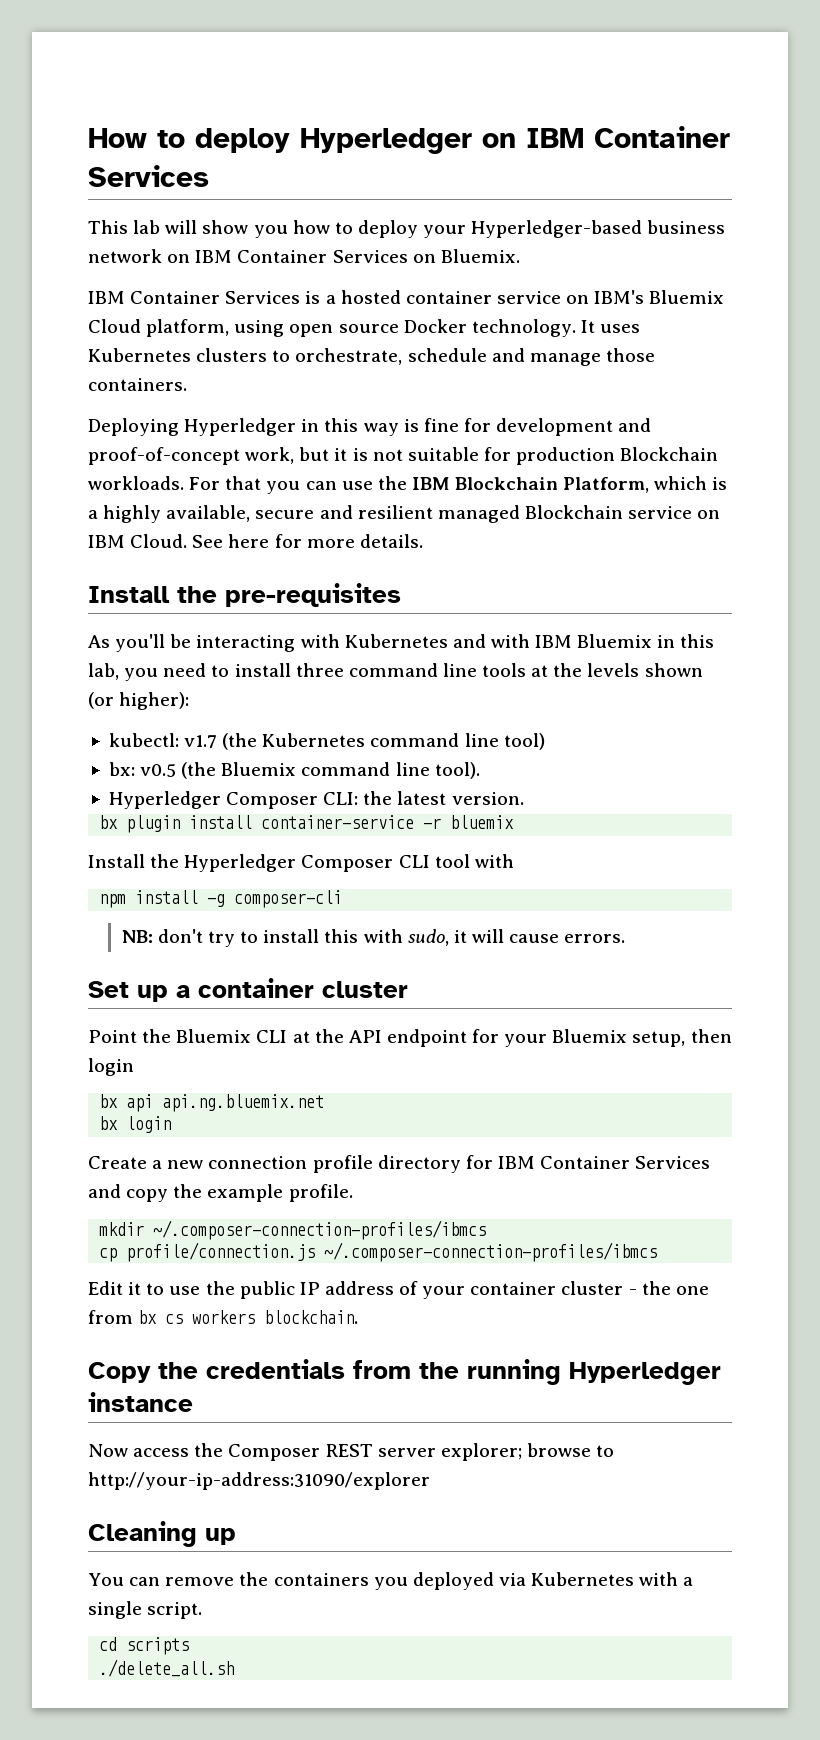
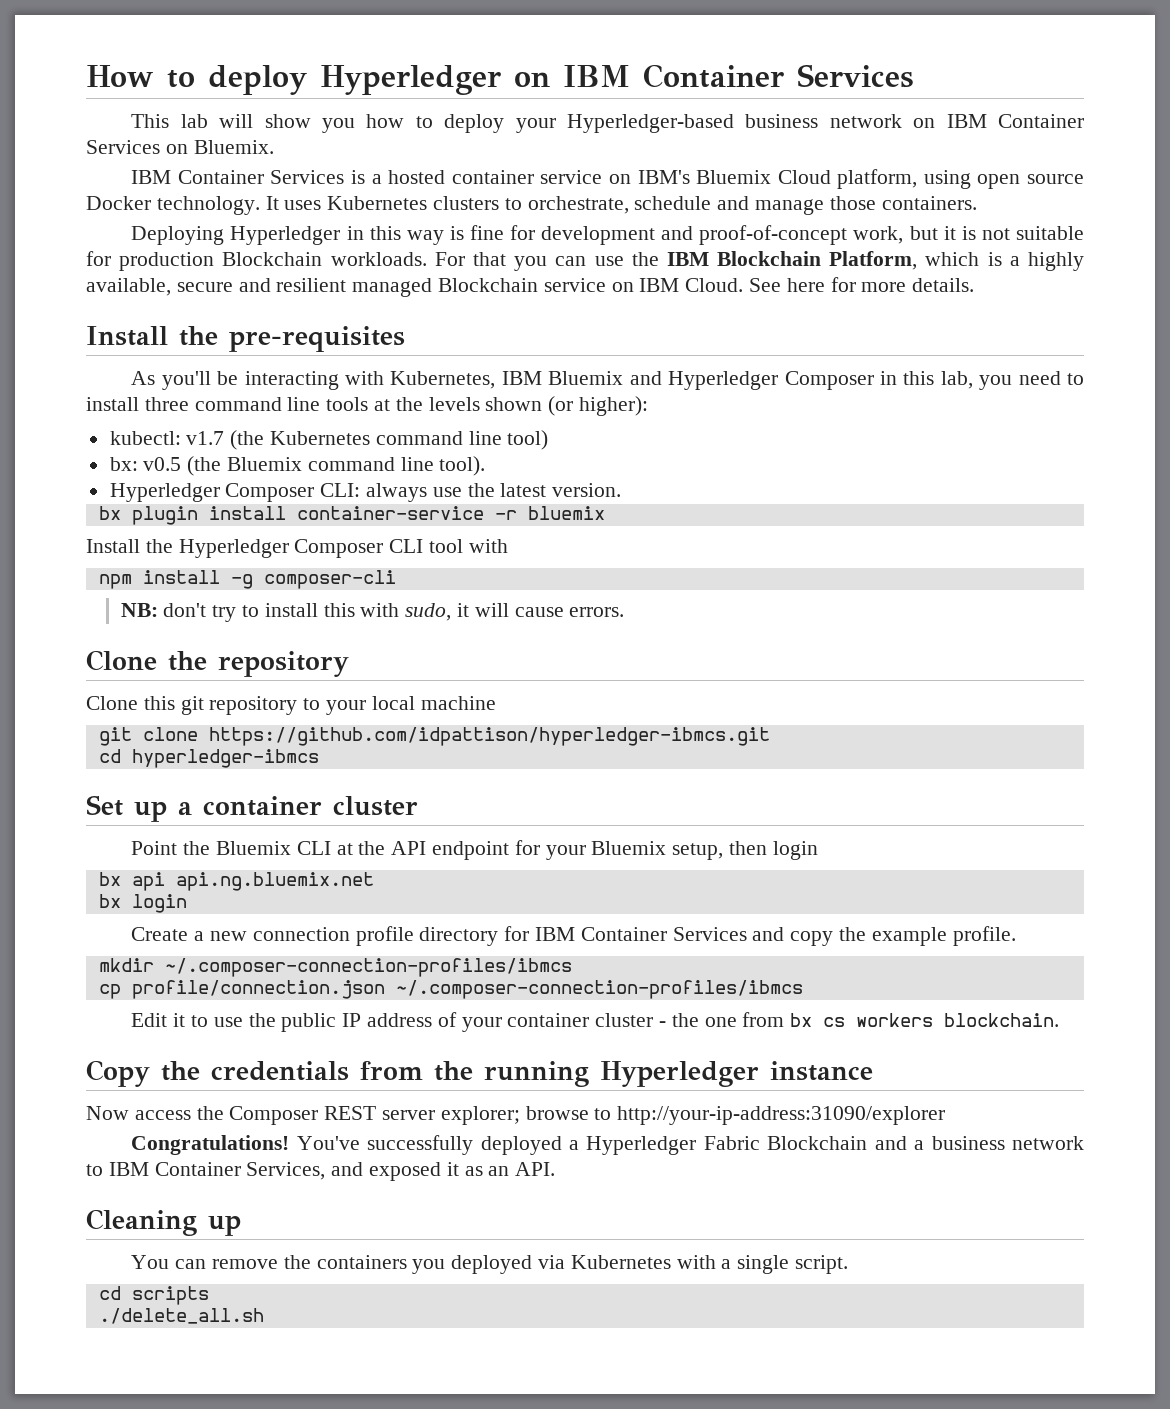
- As you'll be interacting with Kubernetes and with IBM Bluemix in this lab, you need to install three command line tools at the levels shown (or higher):
+ As you'll be interacting with Kubernetes, IBM Bluemix and Hyperledger Composer in this lab, you need to install three command line tools at the levels shown (or higher):
- Hyperledger Composer CLI: the latest version.
+ Hyperledger Composer CLI: always use the latest version.
+ Clone the repository
+ Clone this git repository to your local machine
+ git clone https://github.com/idpattison/hyperledger-ibmcs.git
+ cd hyperledger-ibmcs
- cp profile/connection.js ~/.composer-connection-profiles/ibmcs
+ cp profile/connection.json ~/.composer-connection-profiles/ibmcs
+ Congratulations! You've successfully deployed a Hyperledger Fabric Blockchain and a business network to IBM Container Services, and exposed it as an API.

